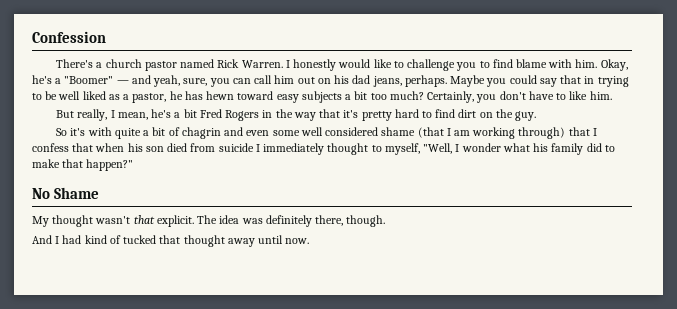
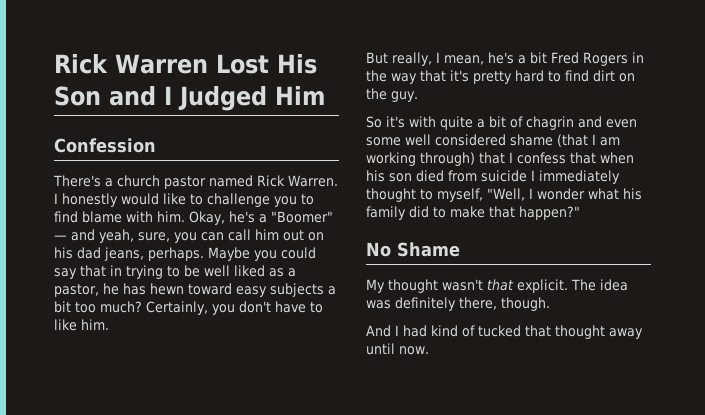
+ Rick Warren Lost His Son and I Judged Him

